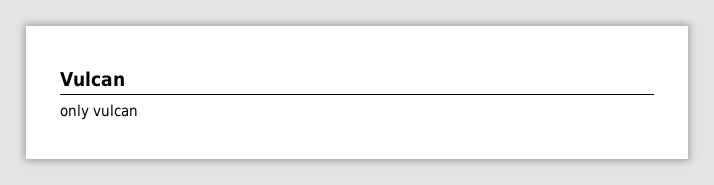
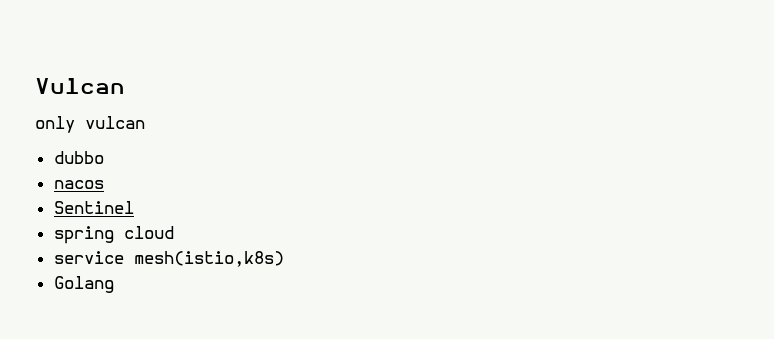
+ dubbo
+ nacos
+ Sentinel
+ spring cloud
+ service mesh(istio,k8s)
+ Golang

